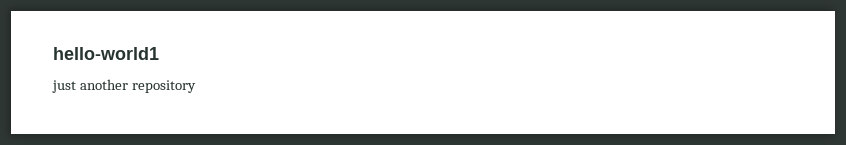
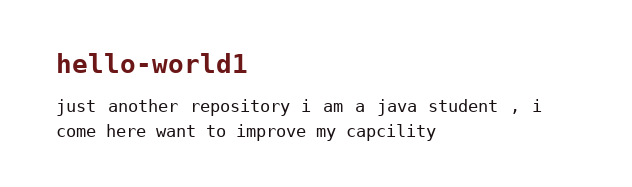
- just another repository
+ just another repository i am a java student , i come here want to improve my capcility

